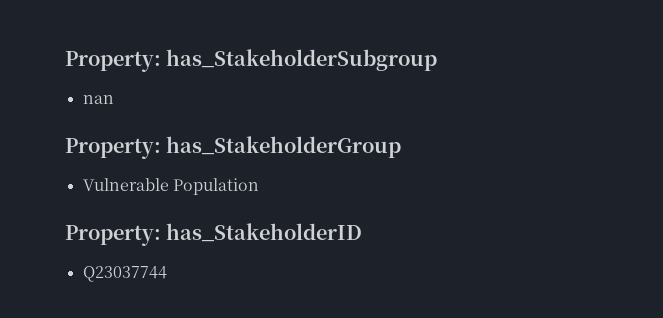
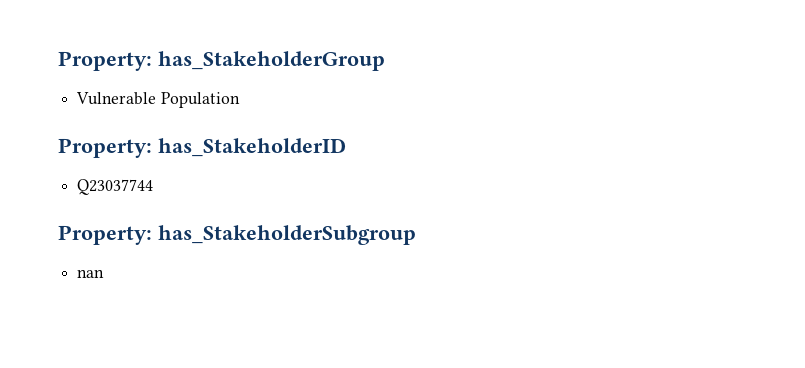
- Property: has_StakeholderSubgroup
- nan
+ Property: has_StakeholderSubgroup
+ nan

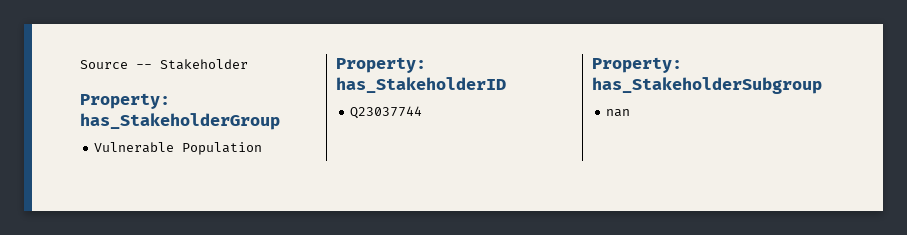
+ Source -- Stakeholder

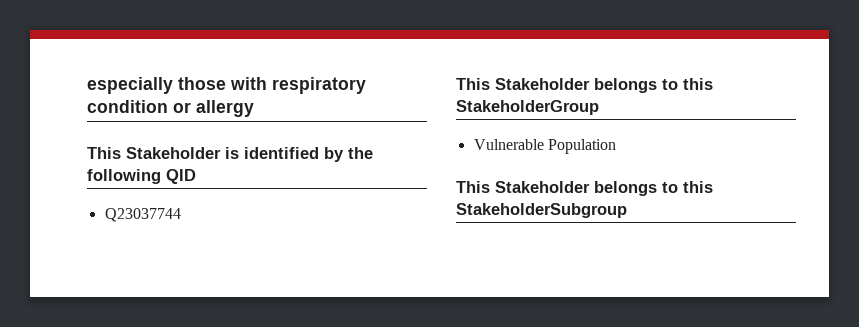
- Source -- Stakeholder
- Property: has_StakeholderGroup
+ especially those with respiratory condition or allergy
+ This Stakeholder is identified by the following QID
+ Q23037744
+ This Stakeholder belongs to this StakeholderGroup
  Vulnerable Population
- Property: has_StakeholderID
- Q23037744
- Property: has_StakeholderSubgroup
- nan
+ This Stakeholder belongs to this StakeholderSubgroup

